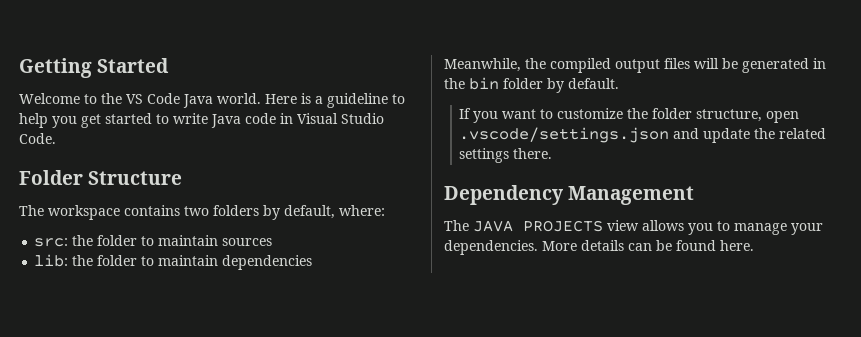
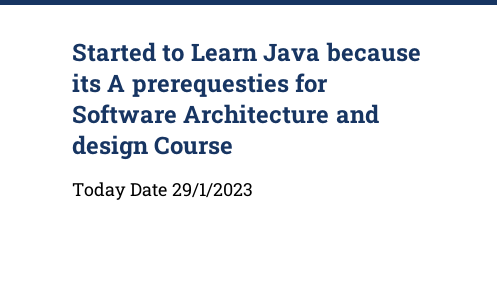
- Getting Started
- Welcome to the VS Code Java world. Here is a guideline to help you get started to write Java code in Visual Studio Code.
- Folder Structure
- The workspace contains two folders by default, where:
- src: the folder to maintain sources
- lib: the folder to maintain dependencies
- Meanwhile, the compiled output files will be generated in the bin folder by default.
- If you want to customize the folder structure, open .vscode/settings.json and update the related settings there.
- Dependency Management
- The JAVA PROJECTS view allows you to manage your dependencies. More details can be found here.
+ Started to Learn Java because its A prerequesties for Software Architecture and design Course
+ Today Date 29/1/2023

